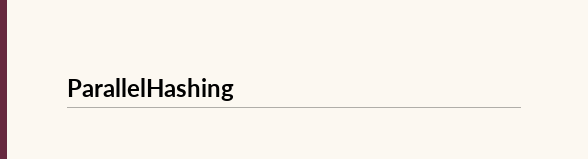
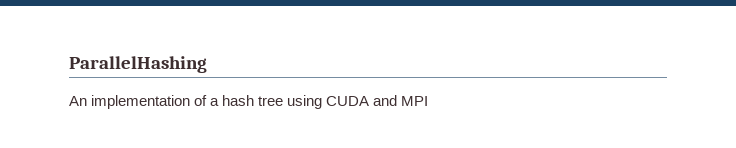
+ An implementation of a hash tree using CUDA and MPI

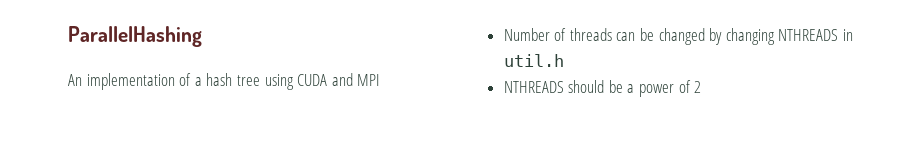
+ Number of threads can be changed by changing NTHREADS in util.h
+ NTHREADS should be a power of 2

